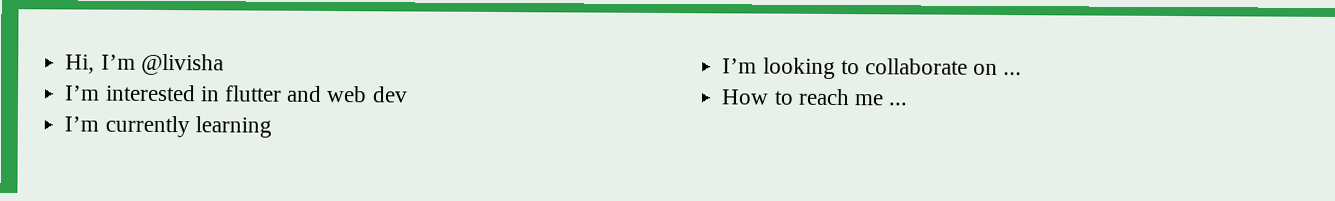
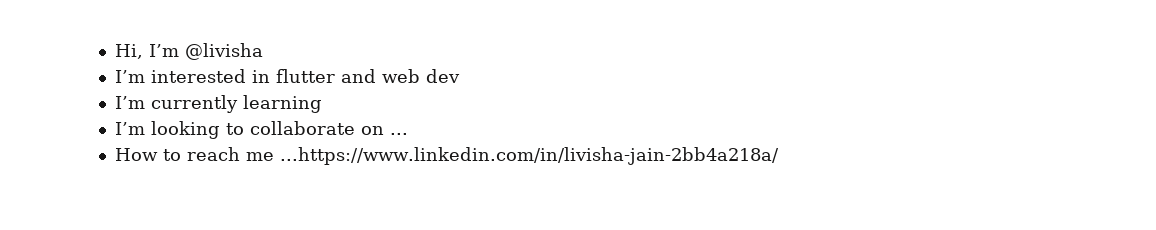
- How to reach me ...
+ How to reach me ...https://www.linkedin.com/in/livisha-jain-2bb4a218a/

